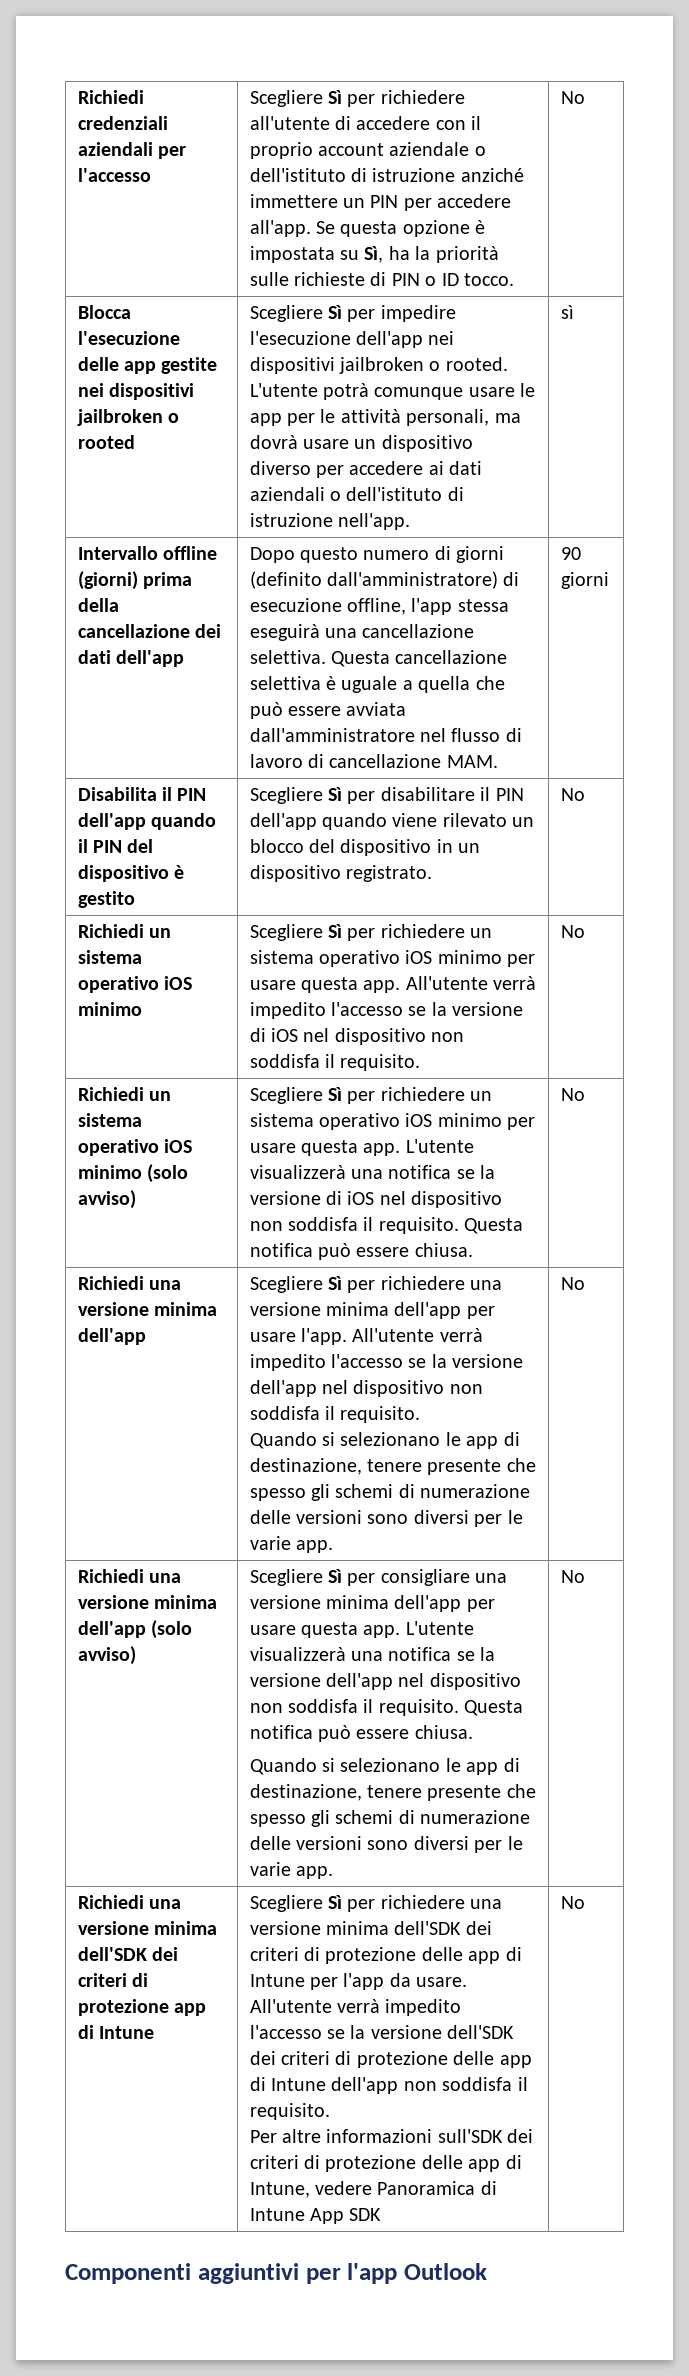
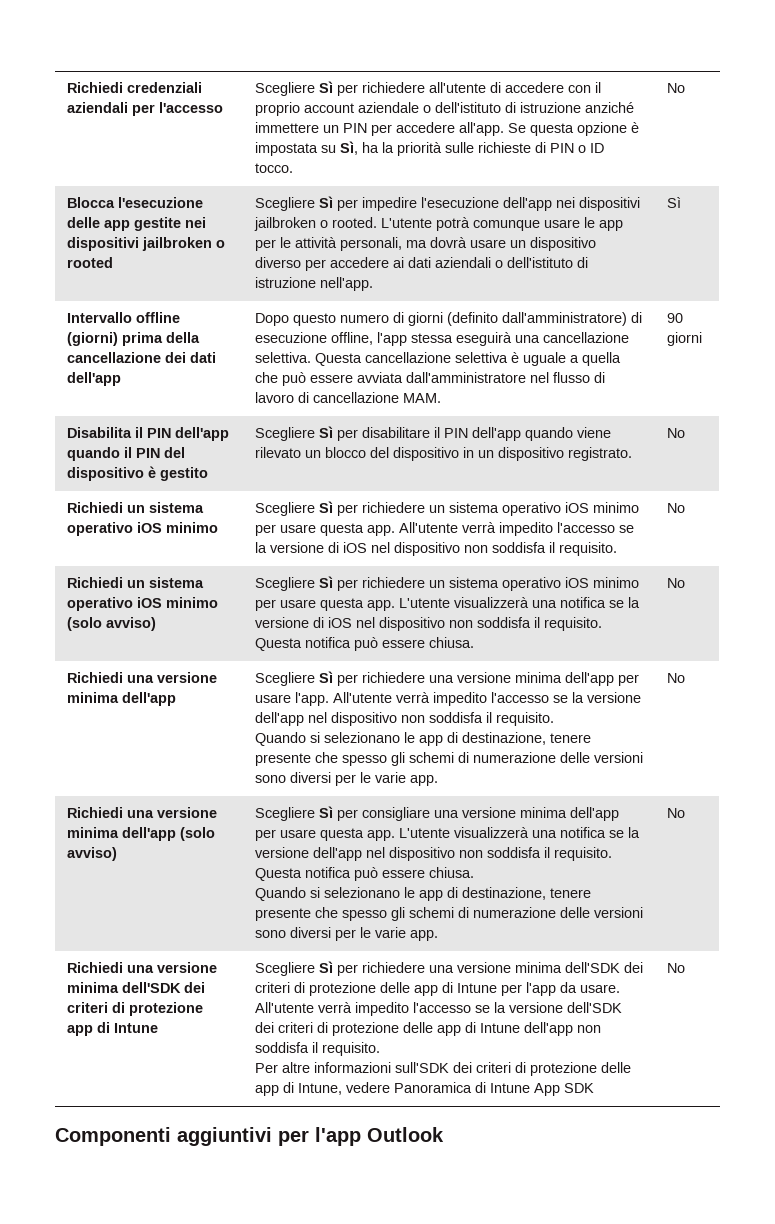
- L'utente potrà comunque usare le app per le attività personali, ma dovrà usare un dispositivo diverso per accedere ai dati aziendali o dell'istituto di istruzione nell'app. | sì
+ L'utente potrà comunque usare le app per le attività personali, ma dovrà usare un dispositivo diverso per accedere ai dati aziendali o dell'istituto di istruzione nell'app. | Sì

